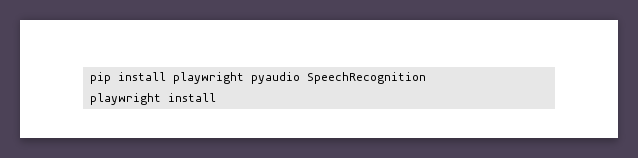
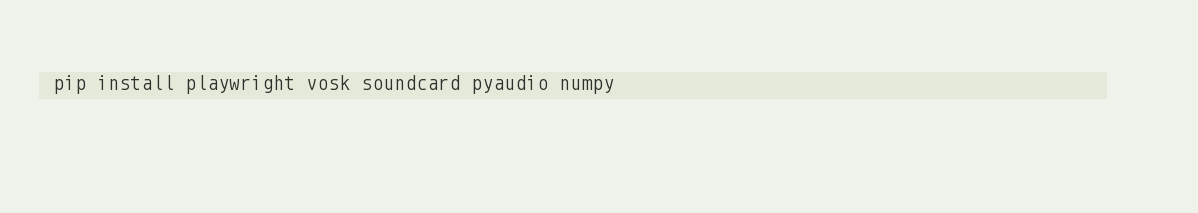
- pip install playwright pyaudio SpeechRecognition
- playwright install
+ pip install playwright vosk soundcard pyaudio numpy

